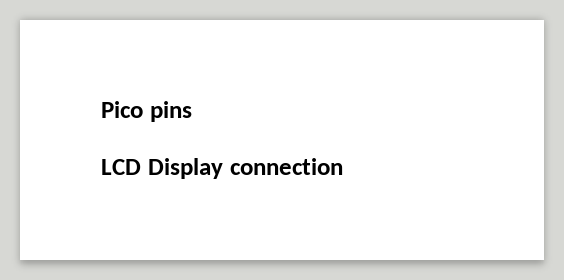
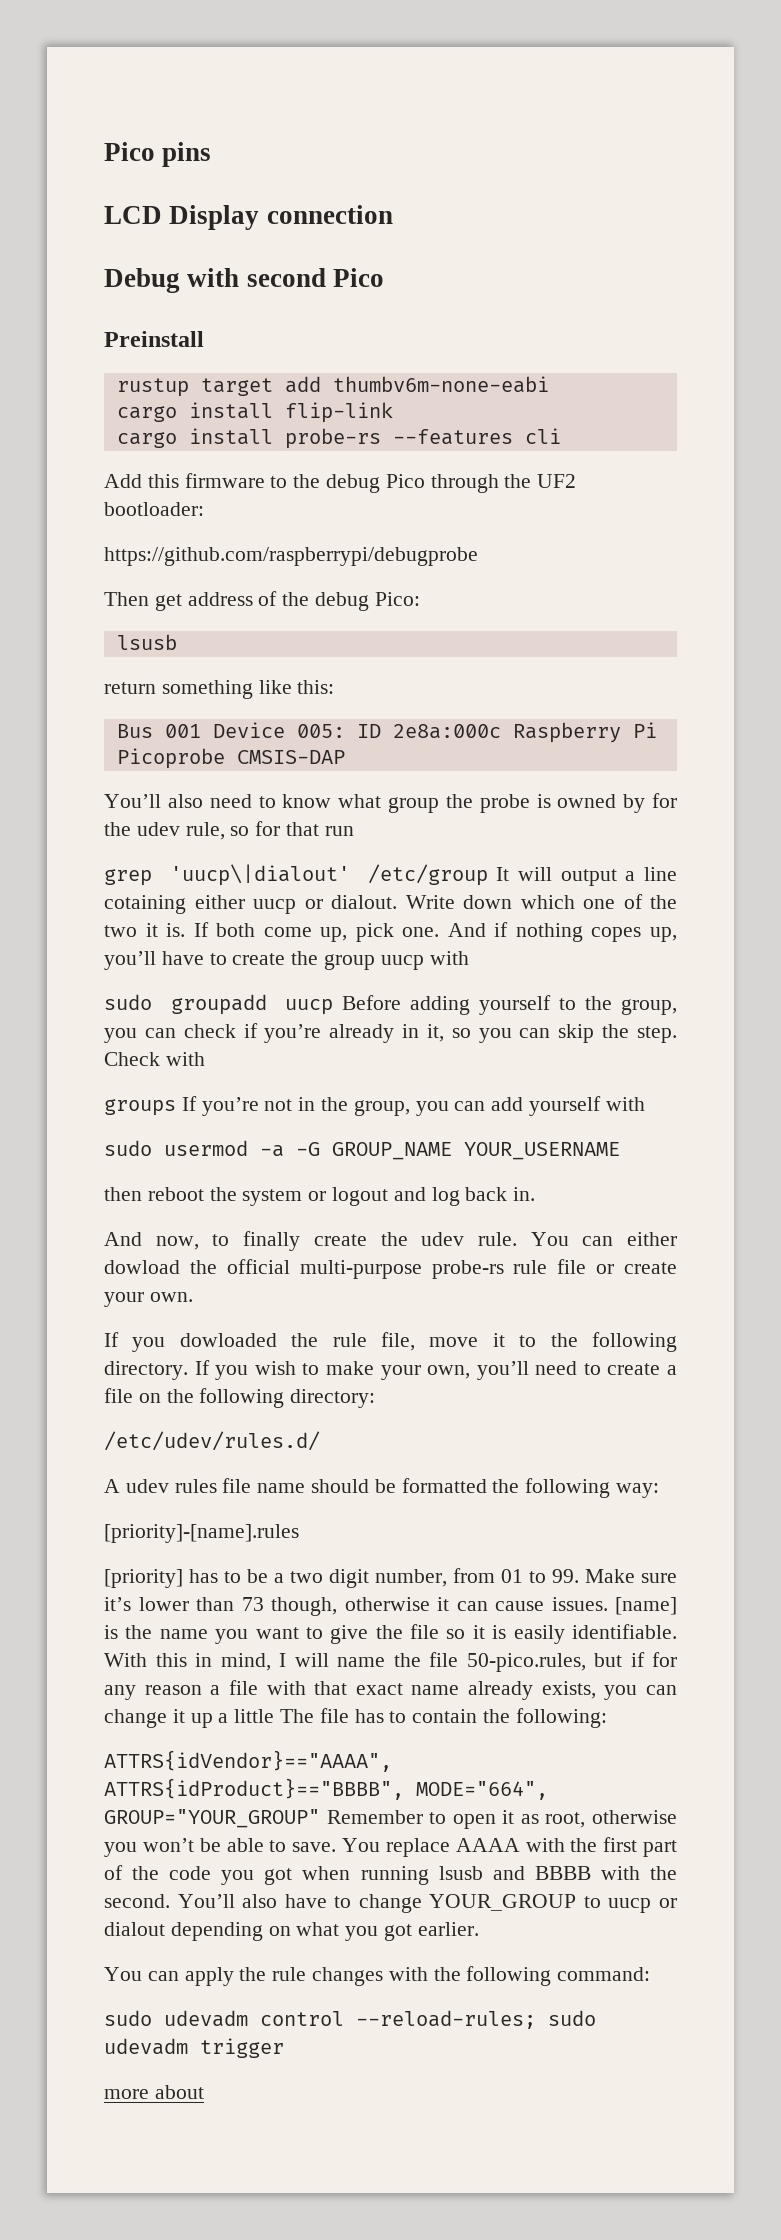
+ Debug with second Pico
+ Preinstall
+ rustup target add thumbv6m-none-eabi
+ cargo install flip-link
+ cargo install probe-rs --features cli
+ Add this firmware to the debug Pico through the UF2 bootloader:
+ https://github.com/raspberrypi/debugprobe
+ Then get address of the debug Pico:
+ lsusb
+ return something like this:
+ Bus 001 Device 005: ID 2e8a:000c Raspberry Pi Picoprobe CMSIS-DAP
+ You’ll also need to know what group the probe is owned by for the udev rule, so for that run
+ grep 'uucp\|dialout' /etc/group It will output a line cotaining either uucp or dialout. Write down which one of the two it is. If both come up, pick one. And if nothing copes up, you’ll have to create the group uucp with
+ sudo groupadd uucp Before adding yourself to the group, you can check if you’re already in it, so you can skip the step. Check with
+ groups If you’re not in the group, you can add yourself with
+ sudo usermod -a -G GROUP_NAME YOUR_USERNAME
+ then reboot the system or logout and log back in.
+ And now, to finally create the udev rule. You can either dowload the official multi-purpose probe-rs rule file or create your own.
+ If you dowloaded the rule file, move it to the following directory. If you wish to make your own, you’ll need to create a file on the following directory:
+ /etc/udev/rules.d/
+ A udev rules file name should be formatted the following way:
+ [priority]-[name].rules
+ [priority] has to be a two digit number, from 01 to 99. Make sure it’s lower than 73 though, otherwise it can cause issues. [name] is the name you want to give the file so it is easily identifiable. With this in mind, I will name the file 50-pico.rules, but if for any reason a file with that exact name already exists, you can change it up a little The file has to contain the following:
+ ATTRS{idVendor}=="AAAA", ATTRS{idProduct}=="BBBB", MODE="664", GROUP="YOUR_GROUP" Remember to open it as root, otherwise you won’t be able to save. You replace AAAA with the first part of the code you got when running lsusb and BBBB with the second. You’ll also have to change YOUR_GROUP to uucp or dialout depending on what you got earlier.
+ You can apply the rule changes with the following command:
+ sudo udevadm control --reload-rules; sudo udevadm trigger
+ more about

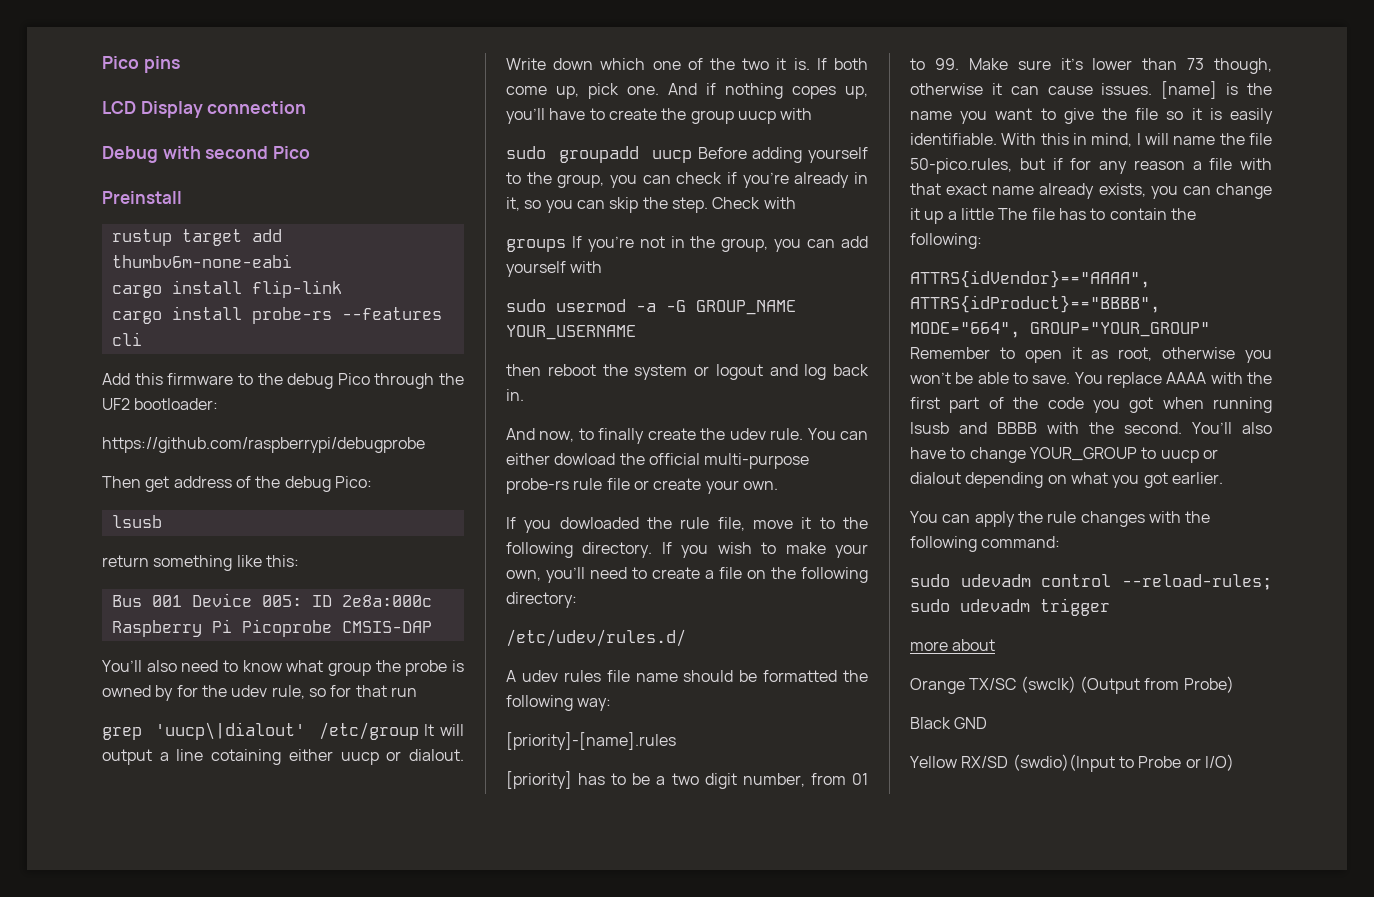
+ Orange TX/SC (swclk) (Output from Probe)
+ Black GND
+ Yellow RX/SD (swdio)(Input to Probe or I/O)

